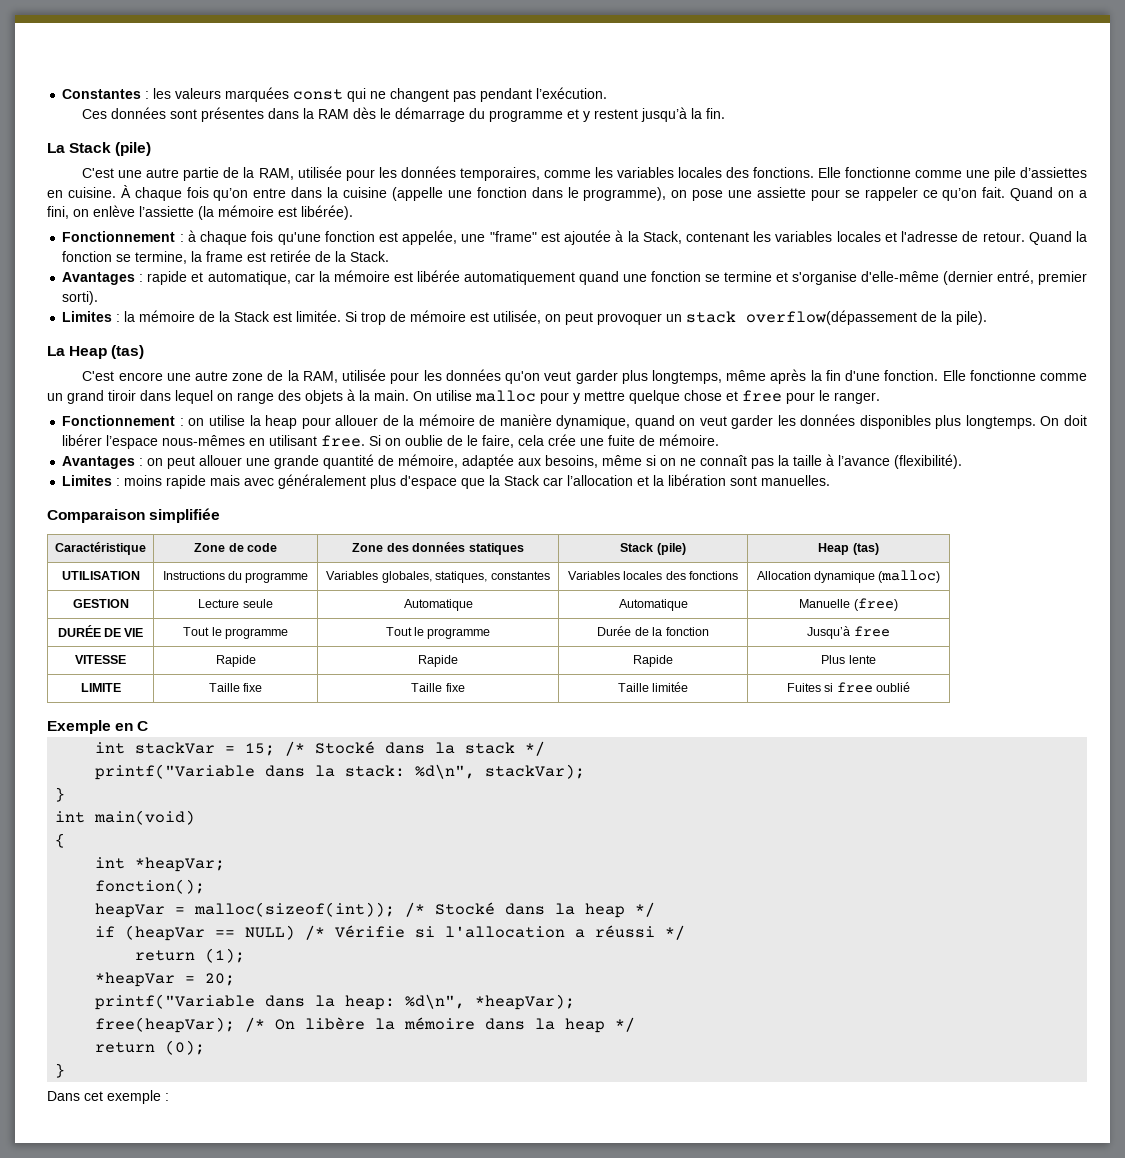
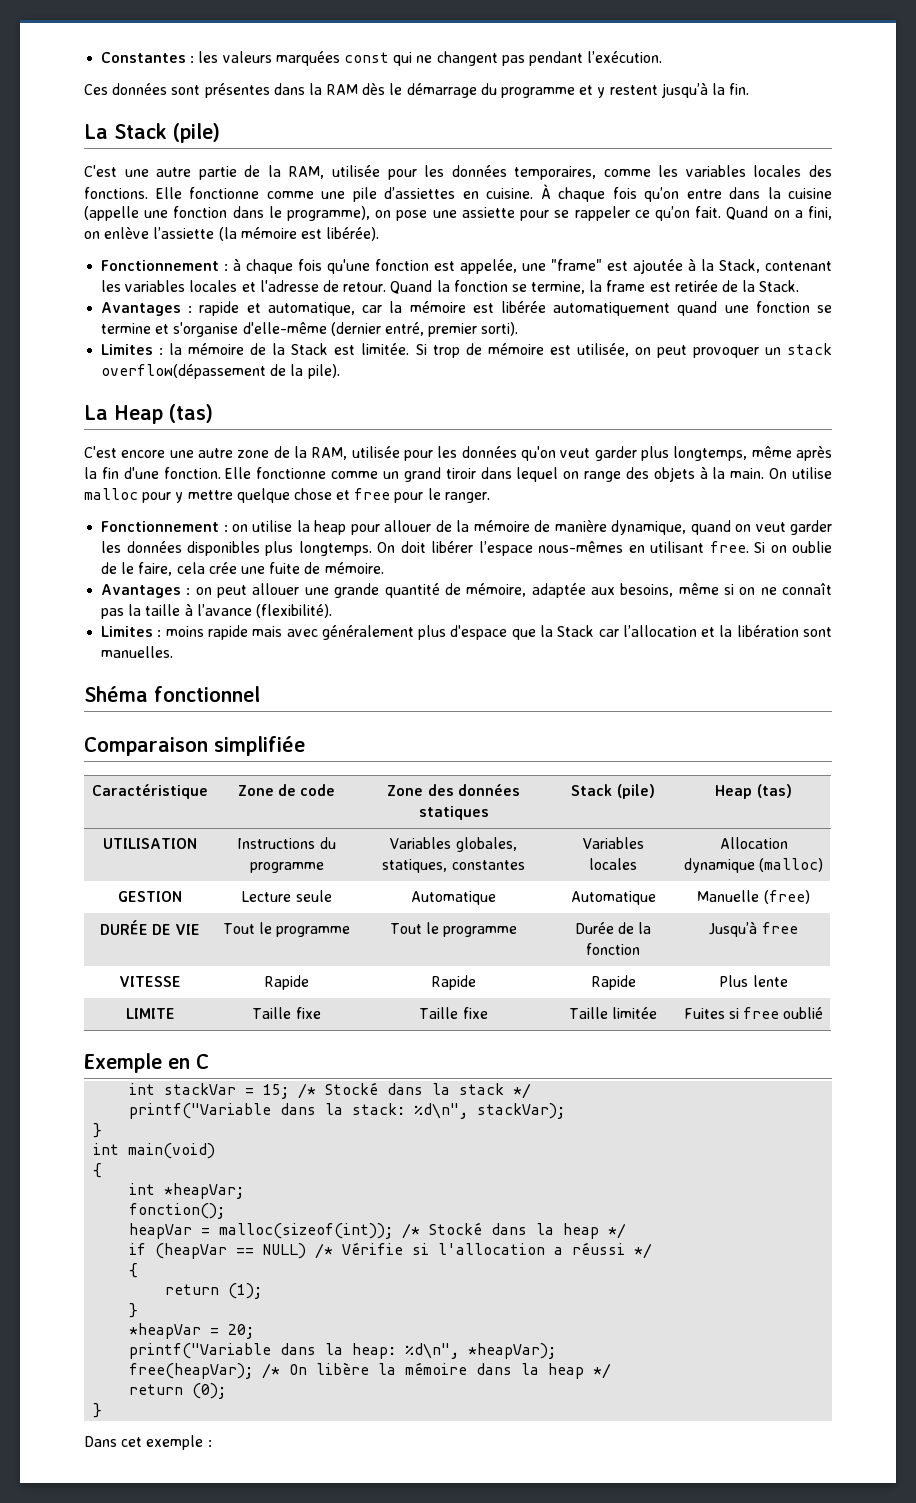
+ Shéma fonctionnel
- UTILISATION | Instructions du programme | Variables globales, statiques, constantes | Variables locales des fonctions | Allocation dynamique (malloc)
+ UTILISATION | Instructions du programme | Variables globales, statiques, constantes | Variables locales | Allocation dynamique (malloc)
  if (heapVar == NULL) /* Vérifie si l'allocation a réussi */
+ {
  return (1);
+ }

